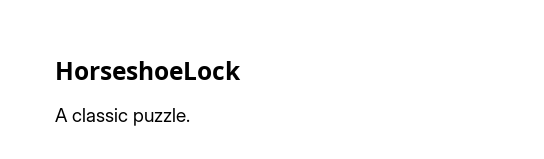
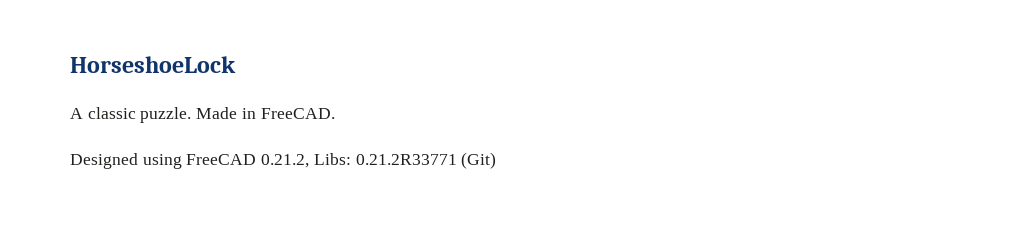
+ Made in FreeCAD.
+ Designed using FreeCAD 0.21.2, Libs: 0.21.2R33771 (Git)

